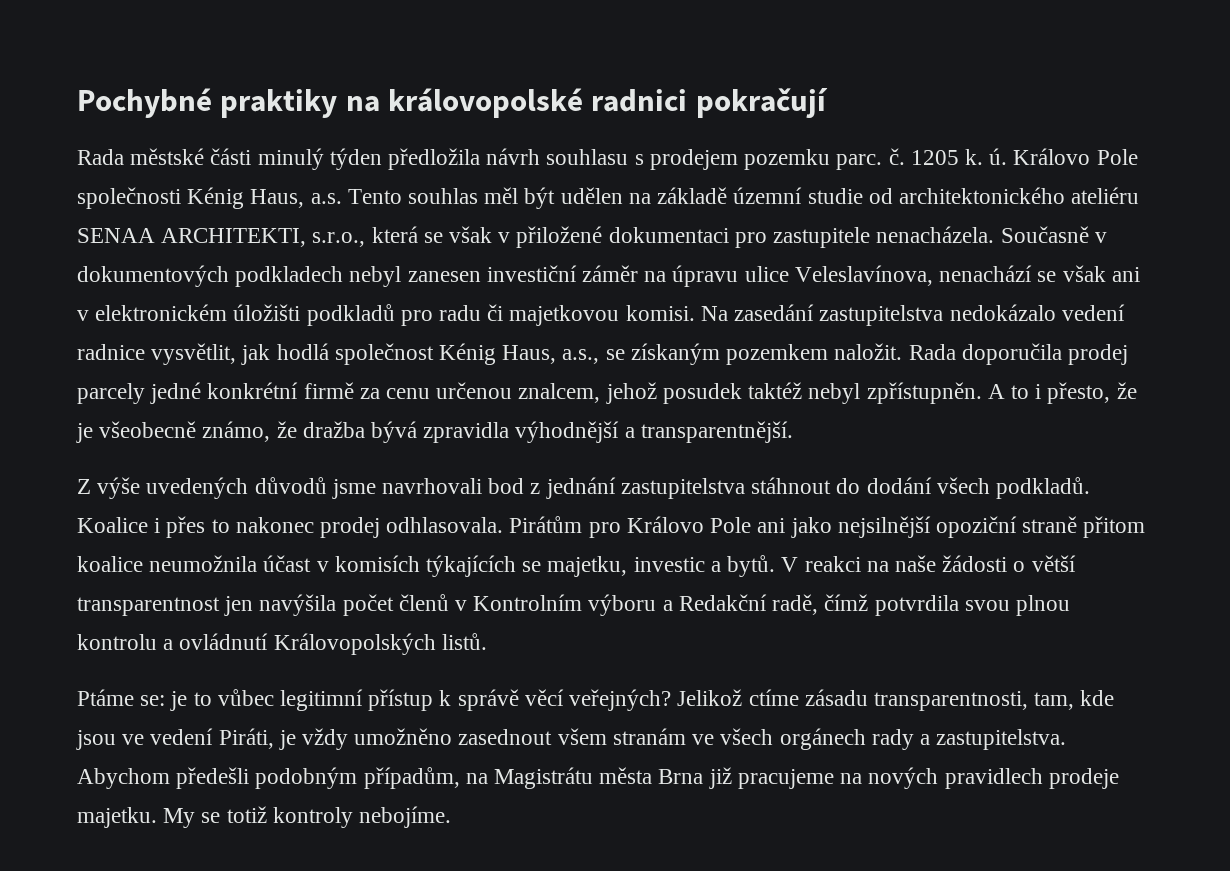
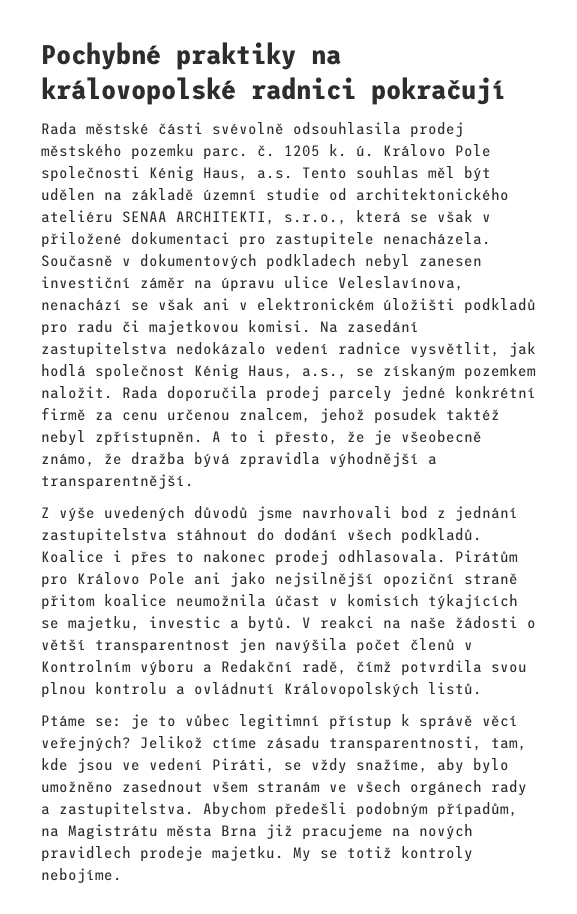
- Rada městské části minulý týden předložila návrh souhlasu s prodejem pozemku parc. č.
+ Rada městské části svévolně odsouhlasila prodej městského pozemku parc. č.
- Jelikož ctíme zásadu transparentnosti, tam, kde jsou ve vedení Piráti, je vždy umožněno zasednout všem stranám ve všech orgánech rady a zastupitelstva.
+ Jelikož ctíme zásadu transparentnosti, tam, kde jsou ve vedení Piráti, se vždy snažíme, aby bylo umožněno zasednout všem stranám ve všech orgánech rady a zastupitelstva.

